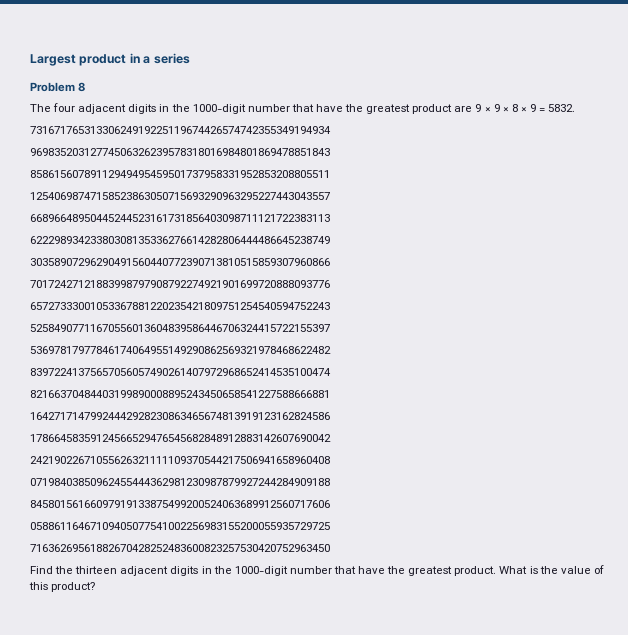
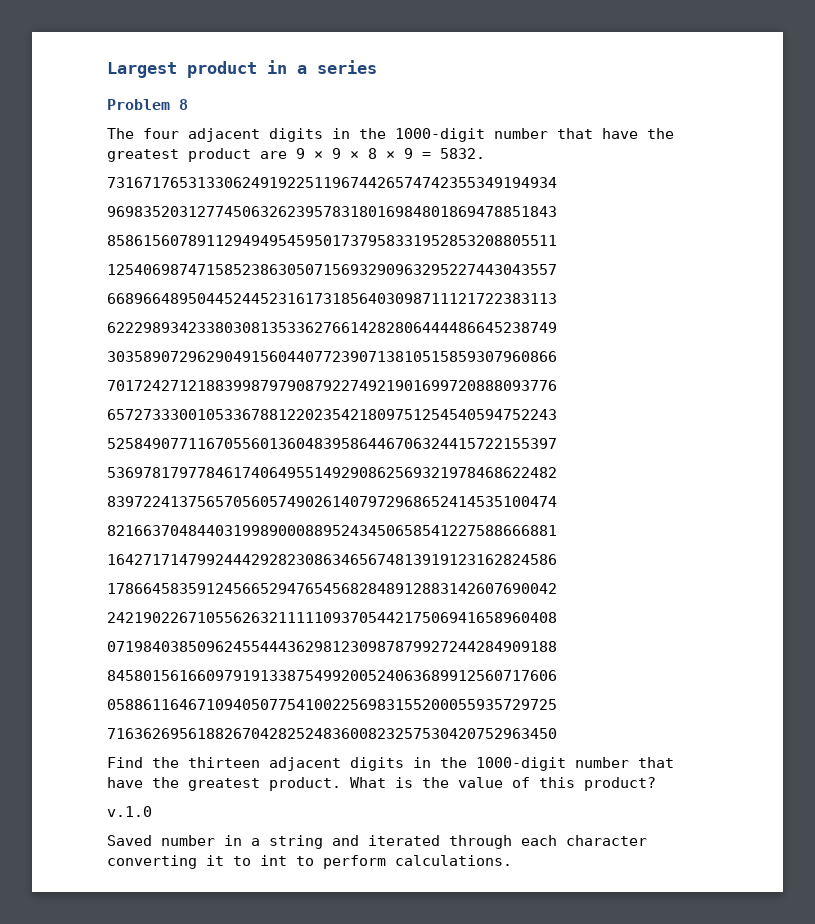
+ v.1.0
+ Saved number in a string and iterated through each character converting it to int to perform calculations.

